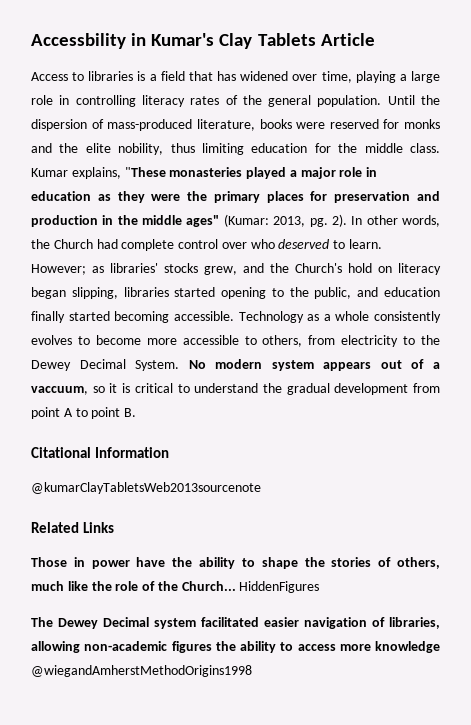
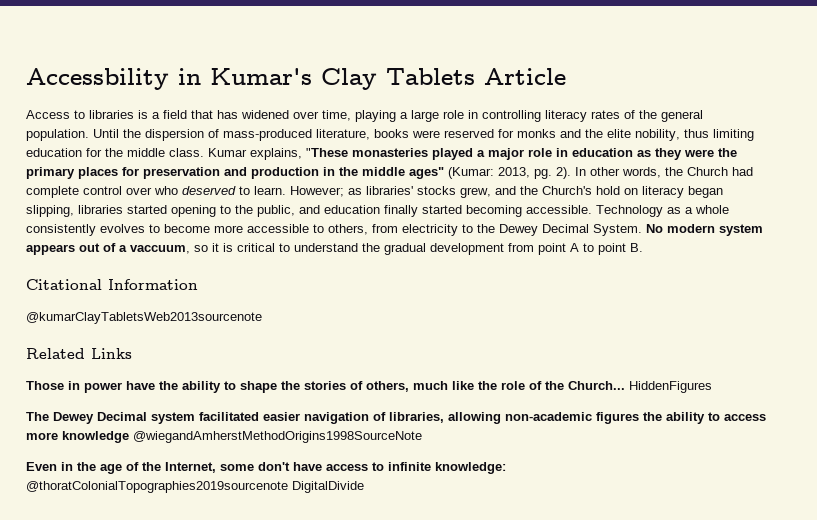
- The Dewey Decimal system facilitated easier navigation of libraries, allowing non-academic figures the ability to access more knowledge @wiegandAmherstMethodOrigins1998
+ The Dewey Decimal system facilitated easier navigation of libraries, allowing non-academic figures the ability to access more knowledge @wiegandAmherstMethodOrigins1998SourceNote
+ Even in the age of the Internet, some don't have access to infinite knowledge: @thoratColonialTopographies2019sourcenote DigitalDivide

